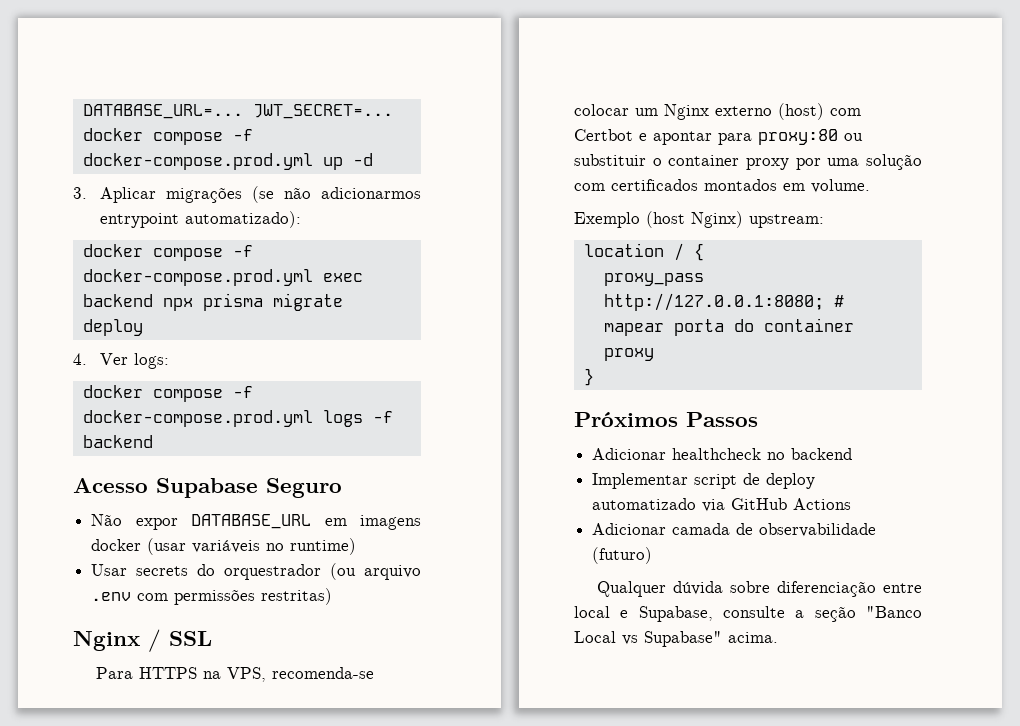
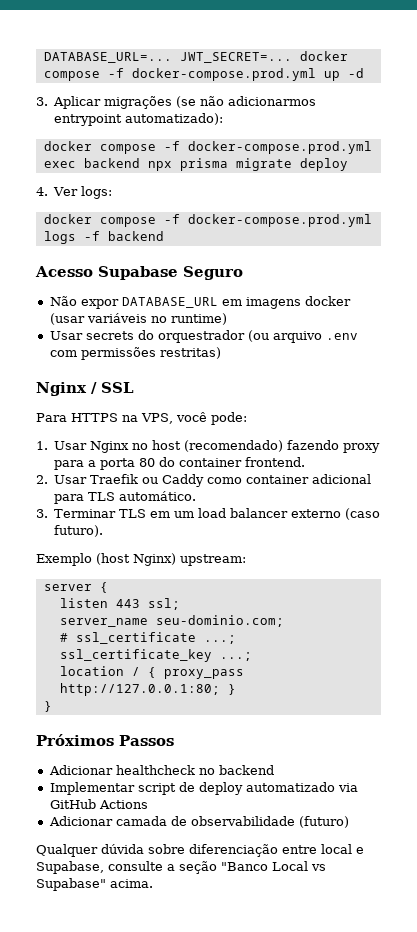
- Para HTTPS na VPS, recomenda-se colocar um Nginx externo (host) com Certbot e apontar para proxy:80 ou substituir o container proxy por uma solução com certificados montados em volume.
+ Para HTTPS na VPS, você pode:
+ 1. Usar Nginx no host (recomendado) fazendo proxy para a porta 80 do container frontend.
+ 2. Usar Traefik ou Caddy como container adicional para TLS automático.
+ 3. Terminar TLS em um load balancer externo (caso futuro).
  Exemplo (host Nginx) upstream:
- location / {
- proxy_pass http://127.0.0.1:8080; # mapear porta do container proxy
+ server {
+ listen 443 ssl;
+ server_name seu-dominio.com;
+ # ssl_certificate ...; ssl_certificate_key ...;
+ location / { proxy_pass http://127.0.0.1:80; }

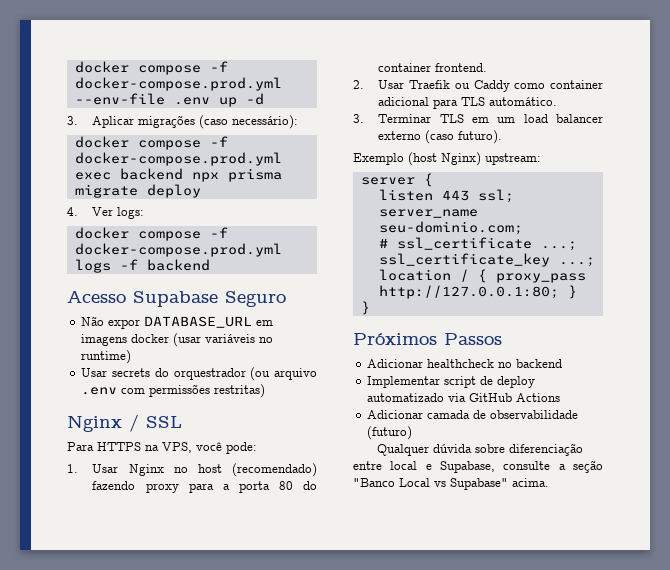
- DATABASE_URL=... JWT_SECRET=... docker compose -f docker-compose.prod.yml up -d
+ docker compose -f docker-compose.prod.yml --env-file .env up -d
- 3. Aplicar migrações (se não adicionarmos entrypoint automatizado):
+ 3. Aplicar migrações (caso necessário):

